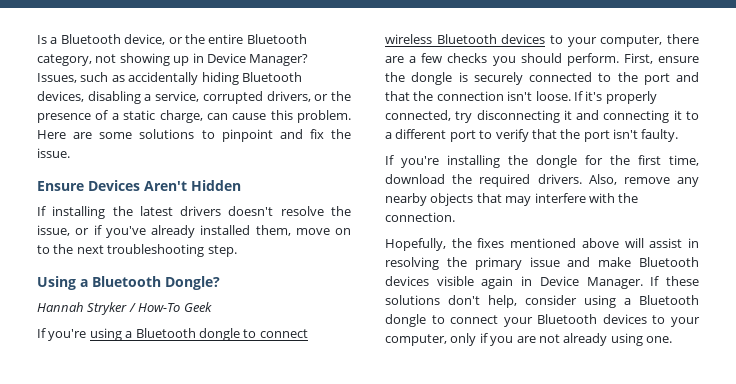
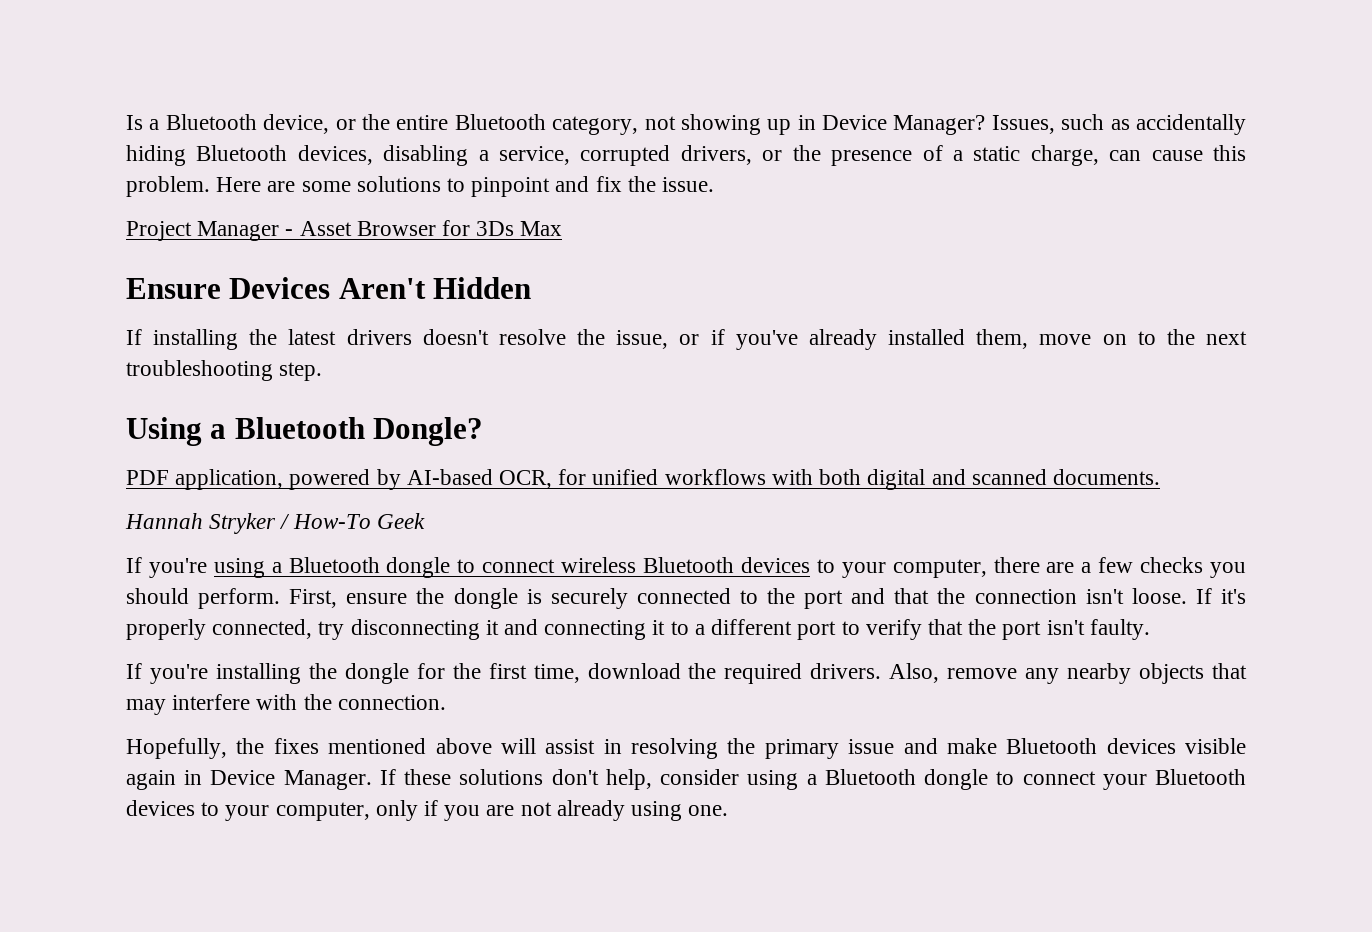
+ Project Manager - Asset Browser for 3Ds Max
+ PDF application, powered by AI-based OCR, for unified workflows with both digital and scanned documents.

